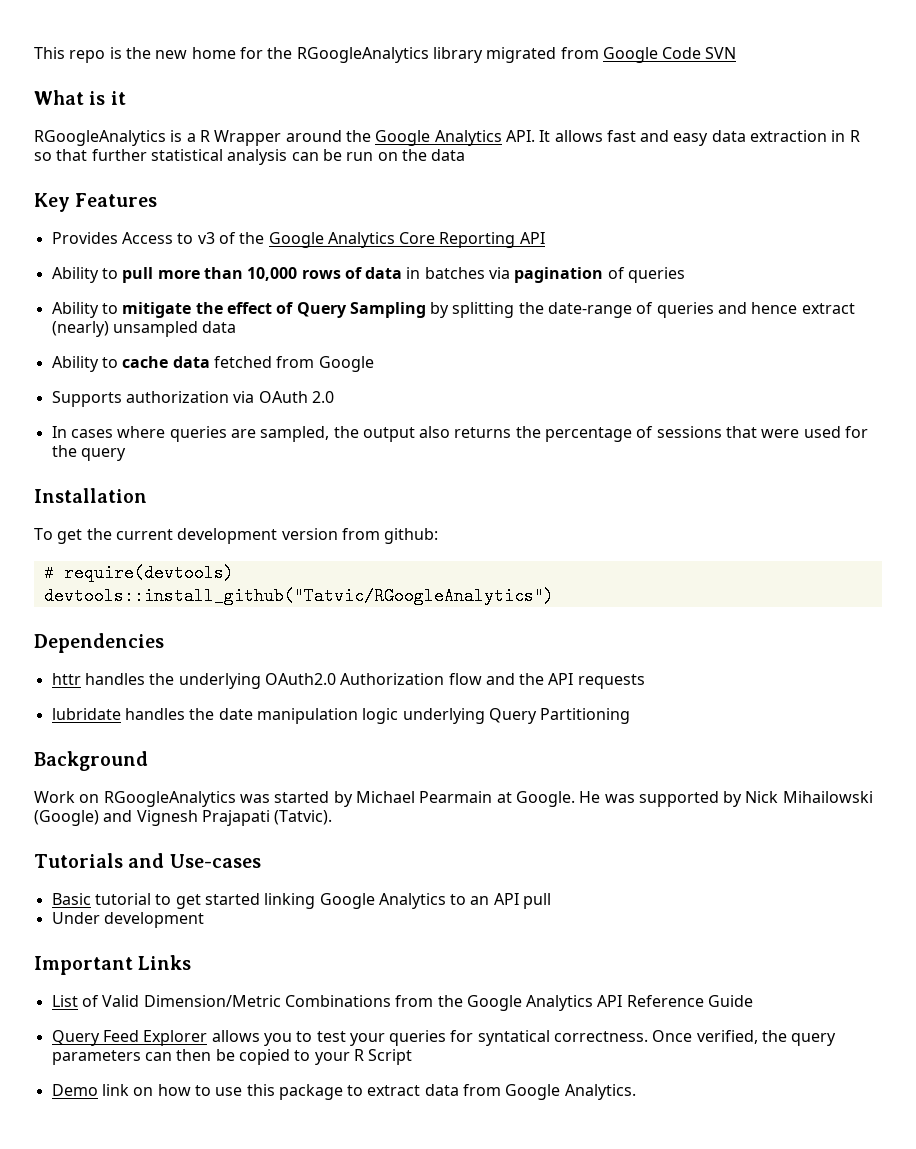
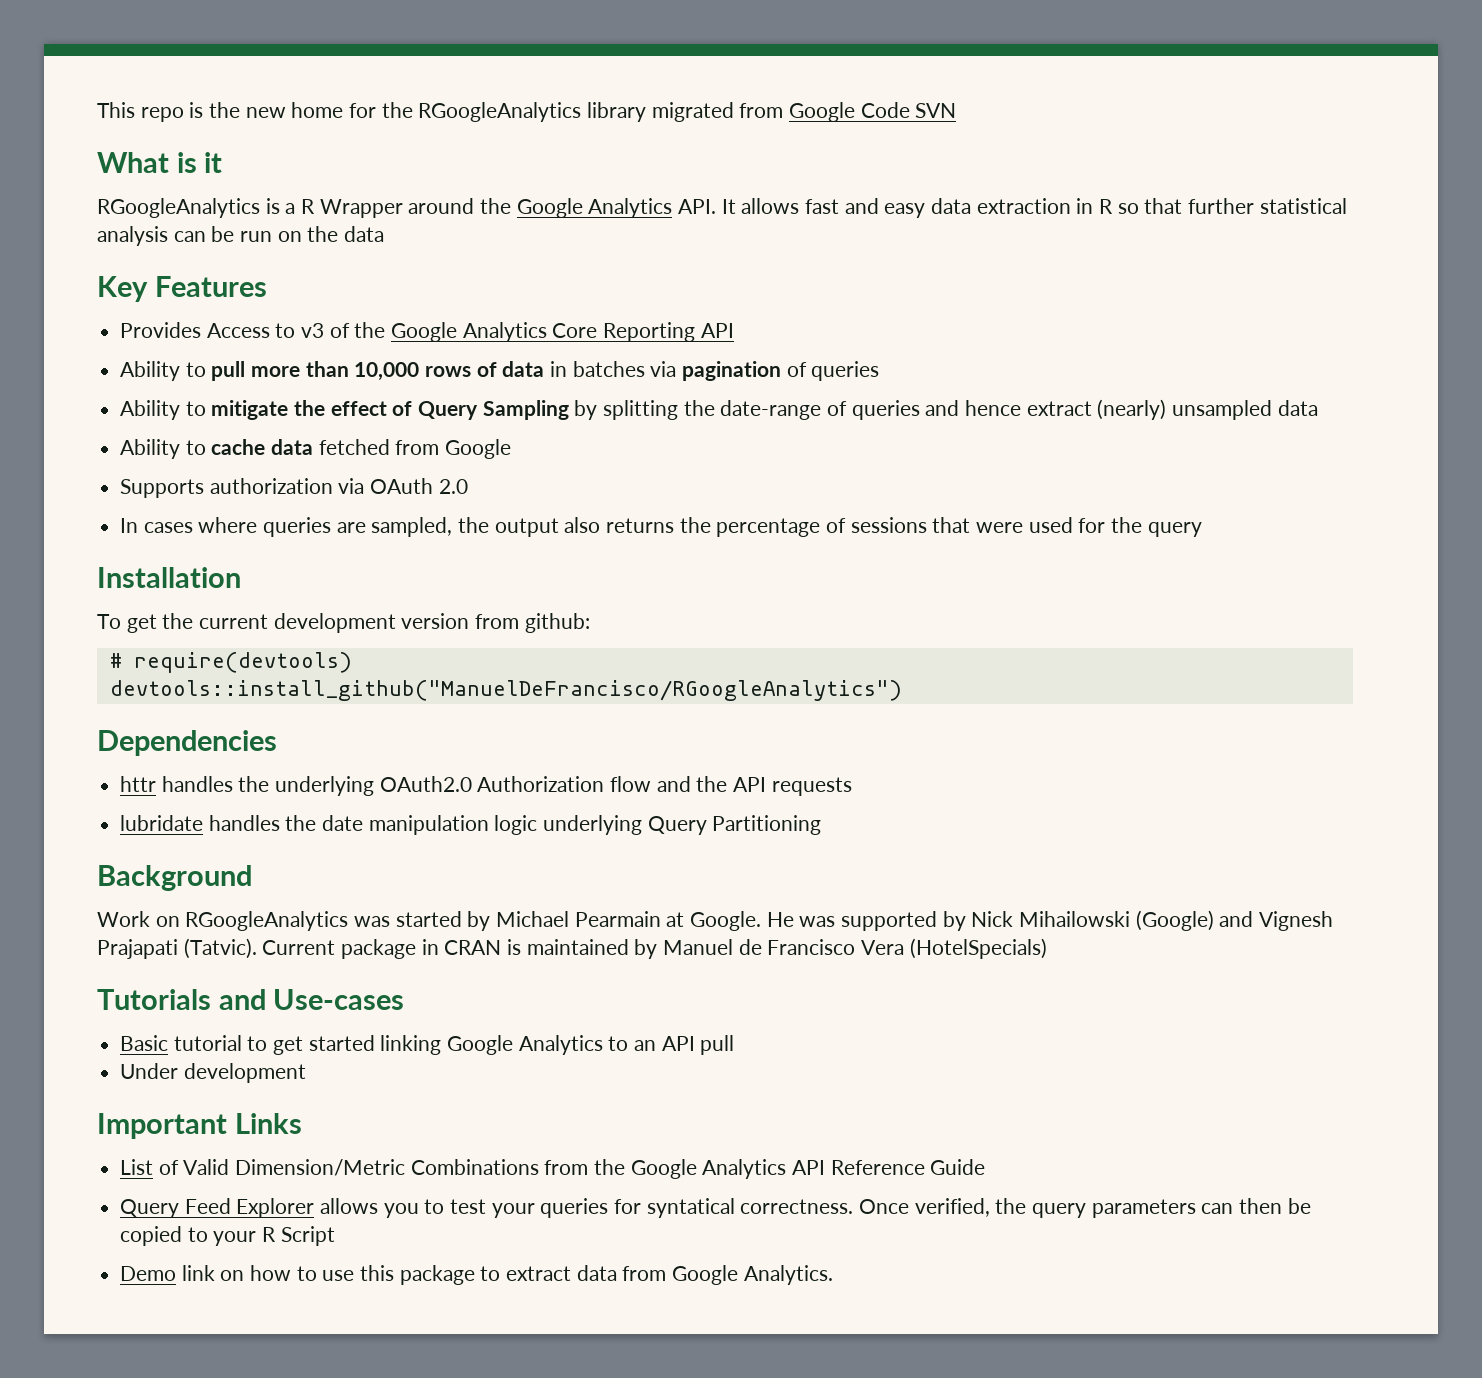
- devtools::install_github("Tatvic/RGoogleAnalytics")
+ devtools::install_github("ManuelDeFrancisco/RGoogleAnalytics")
+ Current package in CRAN is maintained by Manuel de Francisco Vera (HotelSpecials)

